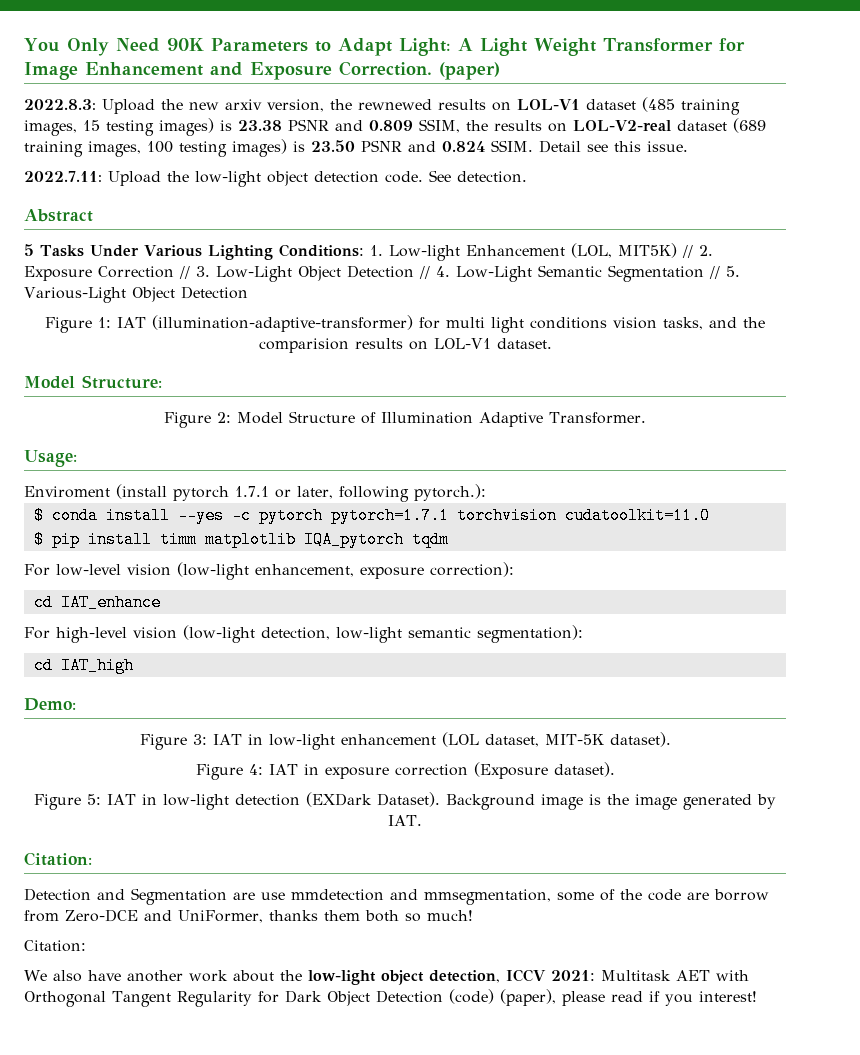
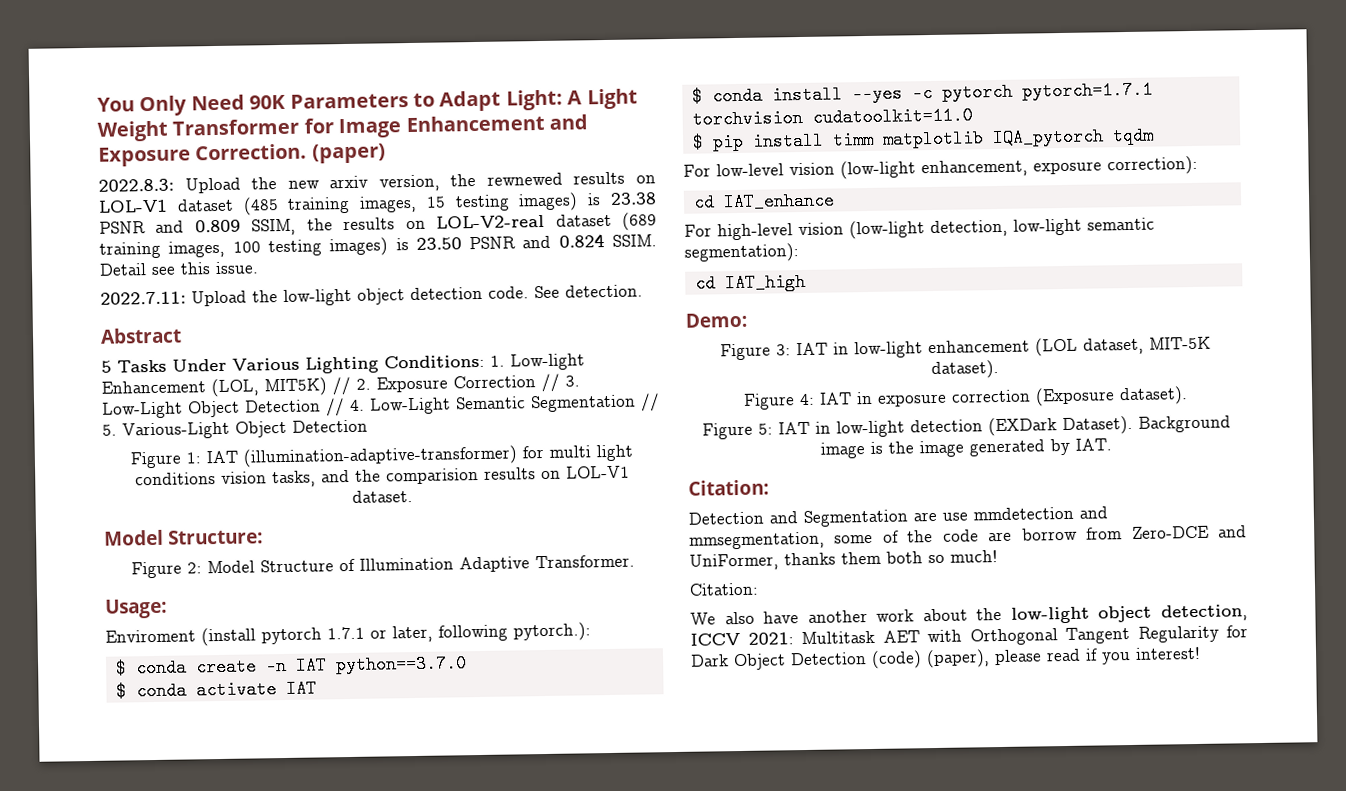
+ $ conda create -n IAT python==3.7.0
+ $ conda activate IAT

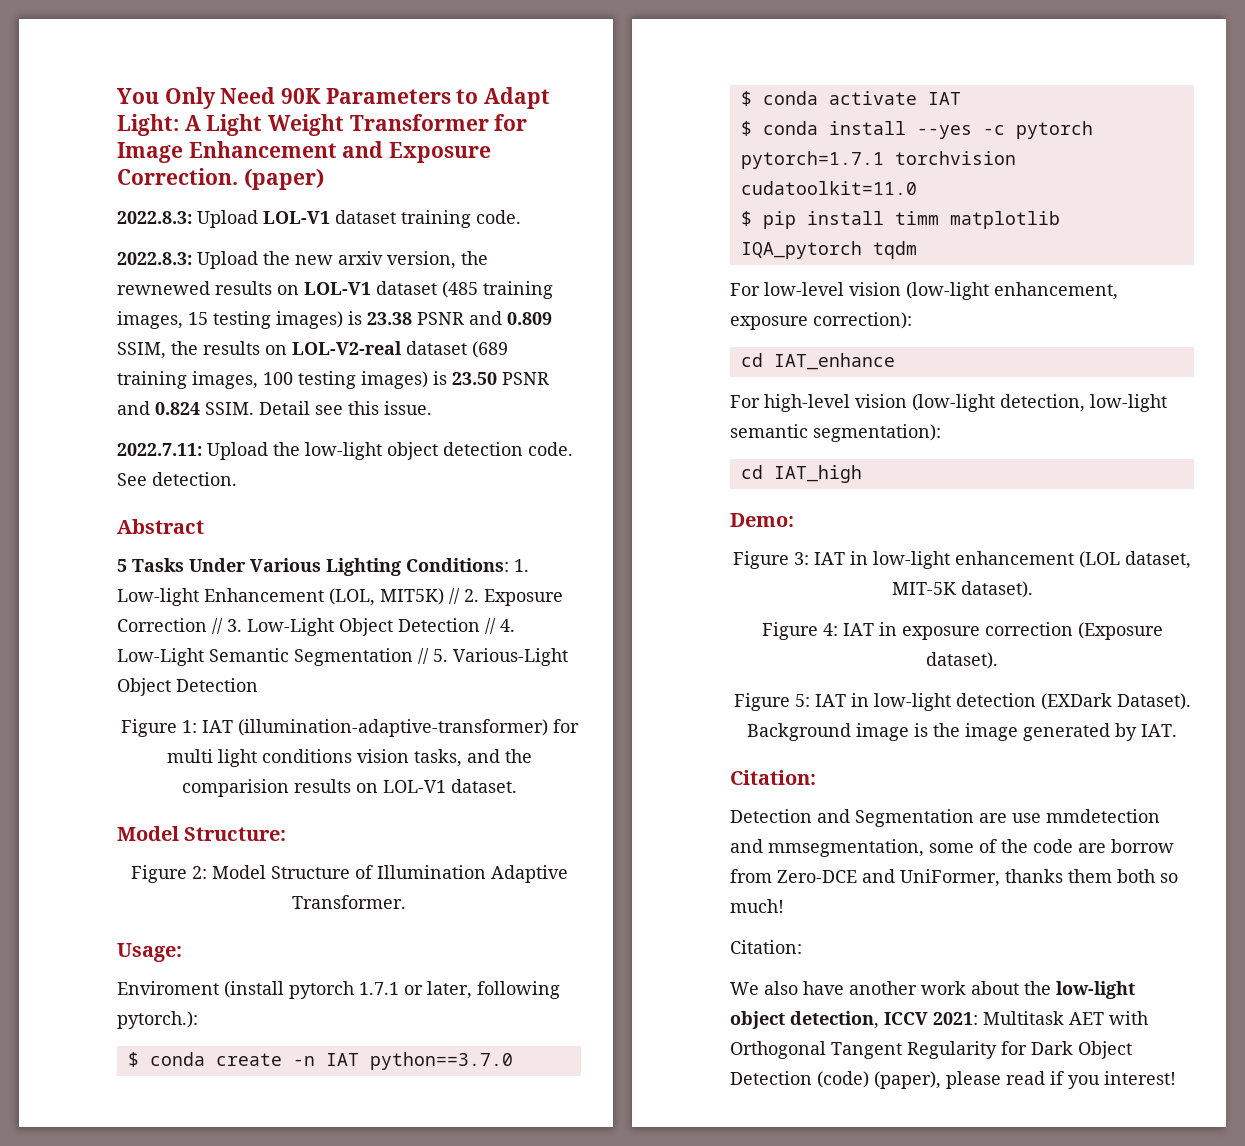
+ 2022.8.3: Upload LOL-V1 dataset training code.

